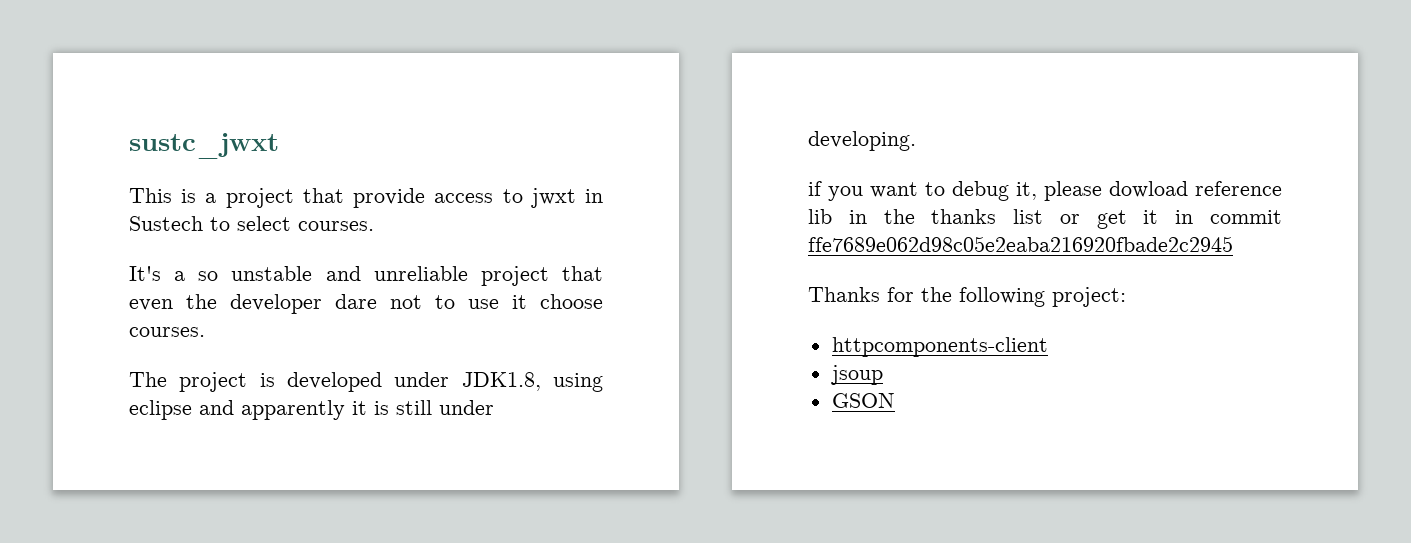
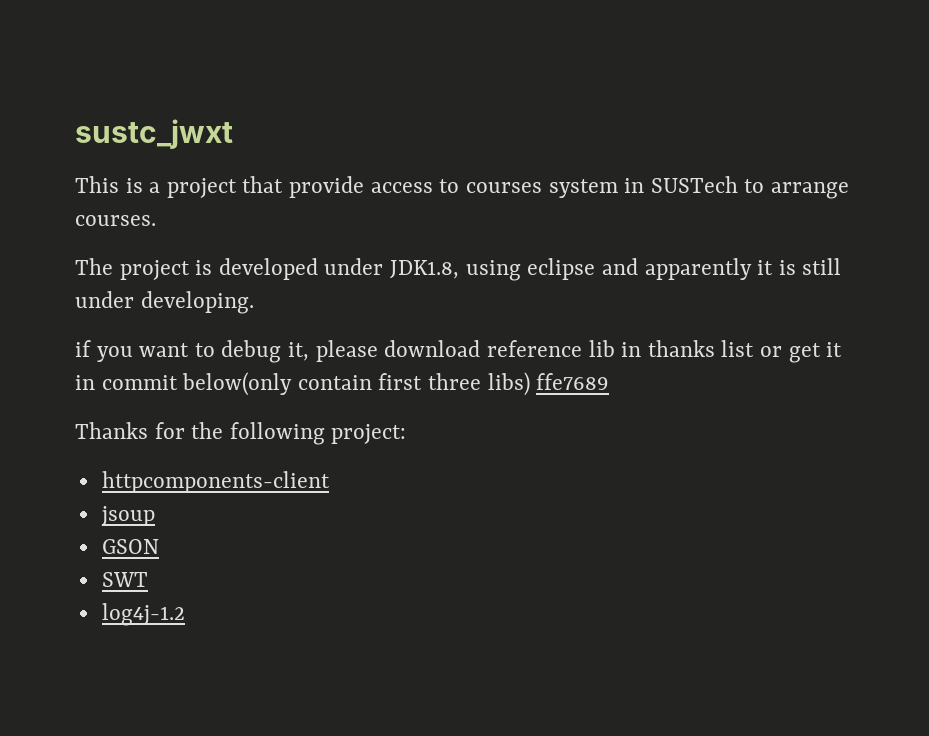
- This is a project that provide access to jwxt in Sustech to select courses.
- It's a so unstable and unreliable project that even the developer dare not to use it choose courses.
+ This is a project that provide access to courses system in SUSTech to arrange courses.
- if you want to debug it, please dowload reference lib in the thanks list or get it in commit ffe7689e062d98c05e2eaba216920fbade2c2945
+ if you want to debug it, please download reference lib in thanks list or get it in commit below(only contain first three libs) ffe7689
+ SWT
+ log4j-1.2

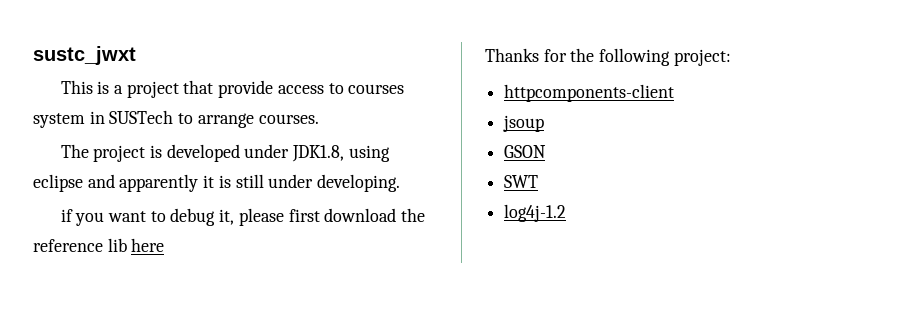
- if you want to debug it, please download reference lib in thanks list or get it in commit below(only contain first three libs) ffe7689
+ if you want to debug it, please first download the reference lib here

